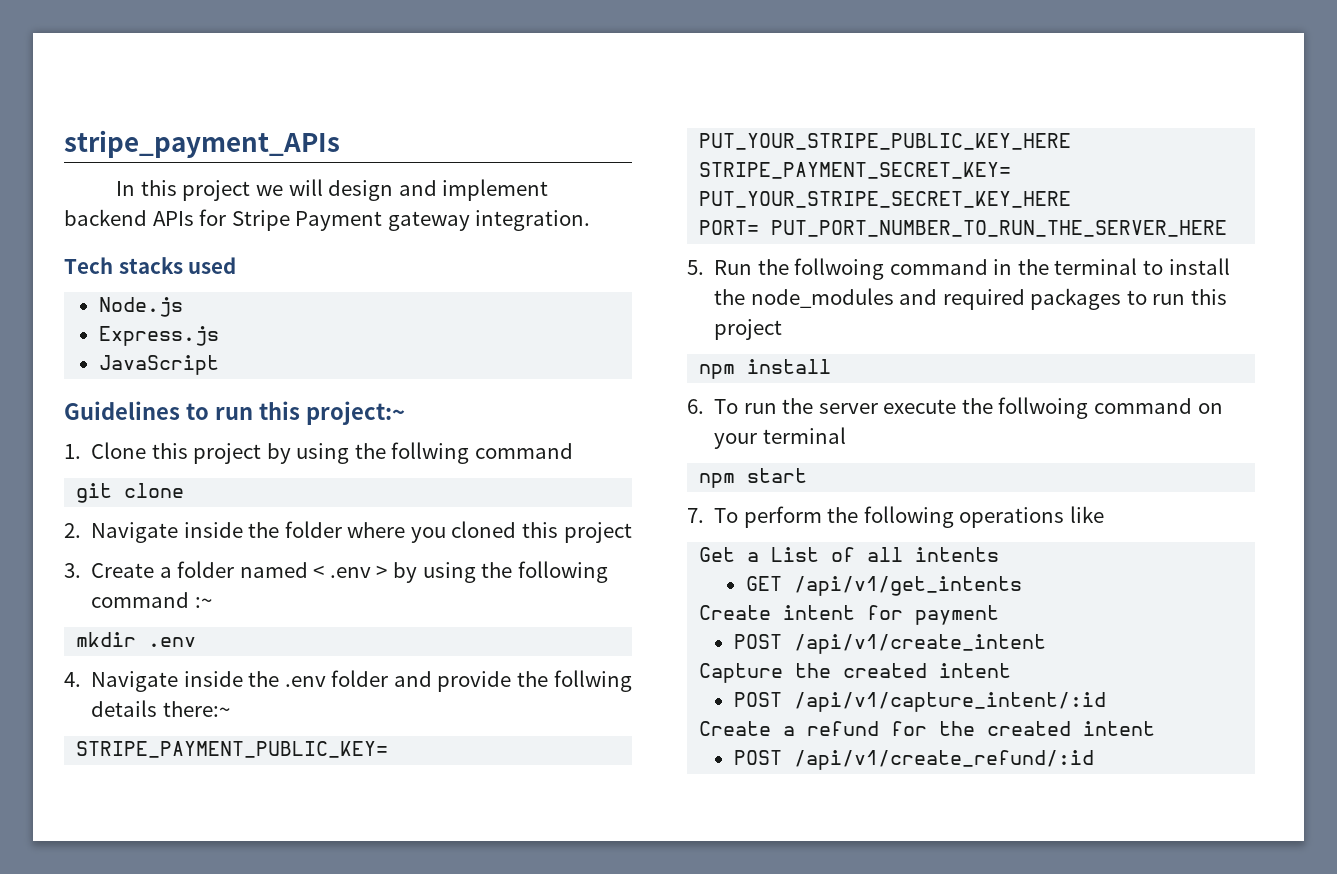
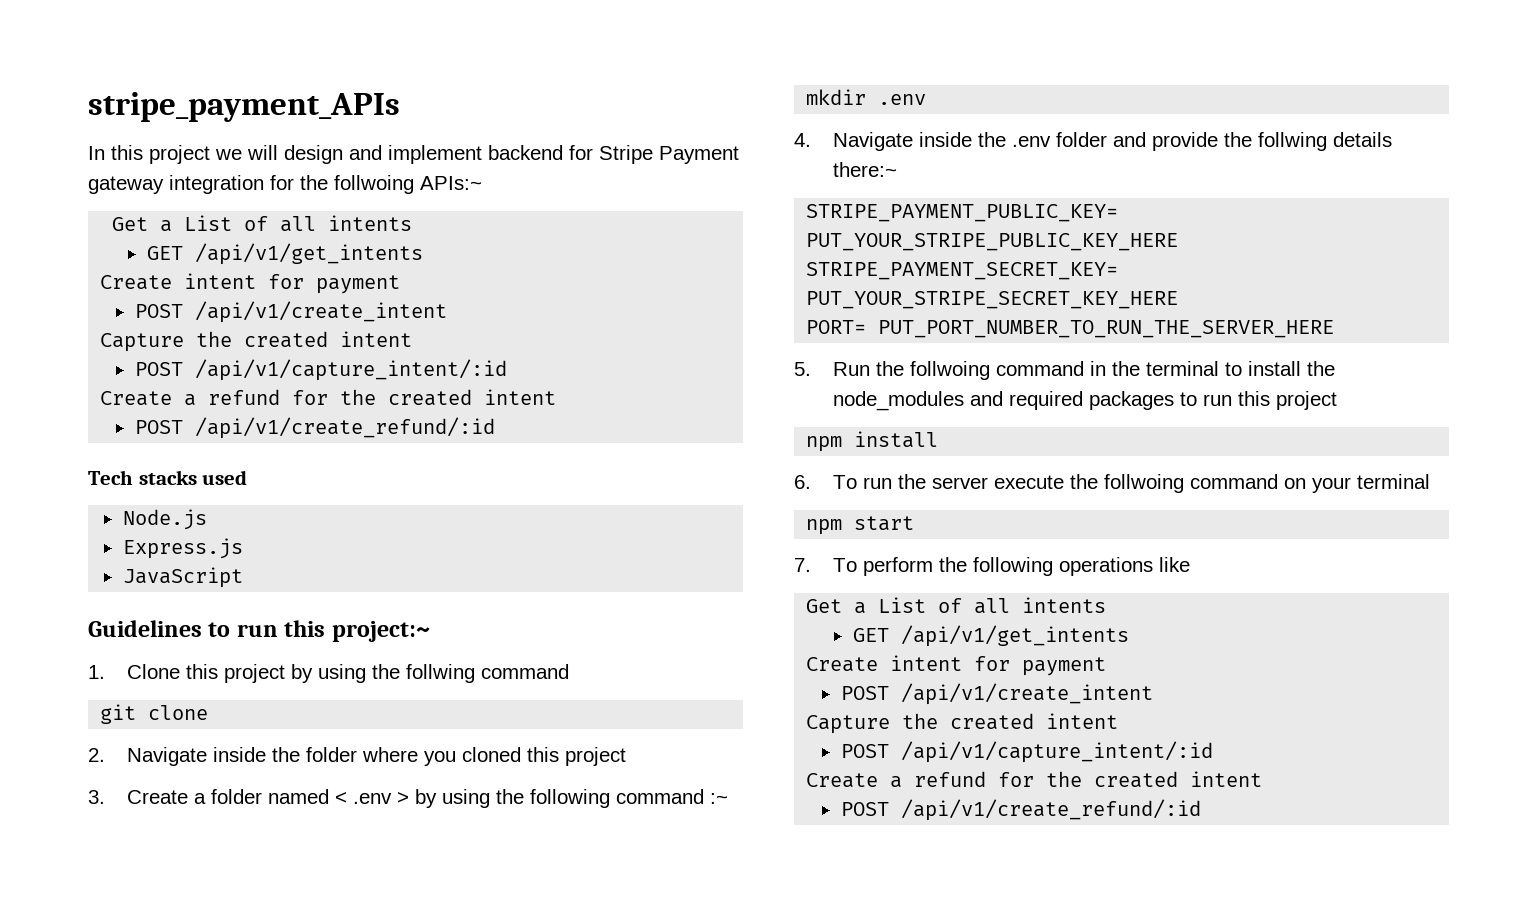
- In this project we will design and implement backend APIs for Stripe Payment gateway integration.
+ In this project we will design and implement backend for Stripe Payment gateway integration for the follwoing APIs:~
+ Get a List of all intents
+ GET /api/v1/get_intents
+ Create intent for payment
+ POST /api/v1/create_intent
+ Capture the created intent
+ POST /api/v1/capture_intent/:id
+ Create a refund for the created intent
+ POST /api/v1/create_refund/:id

